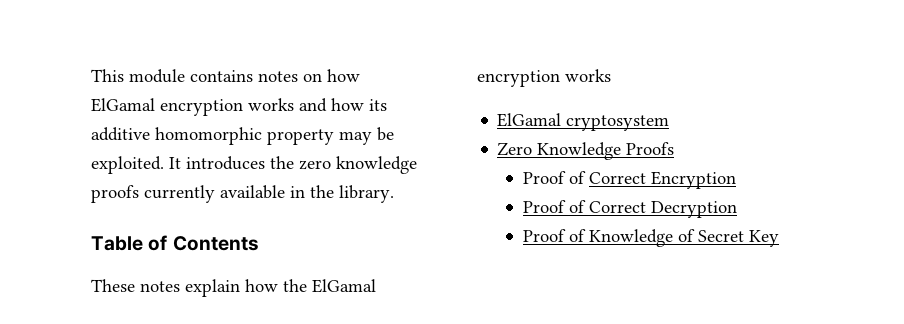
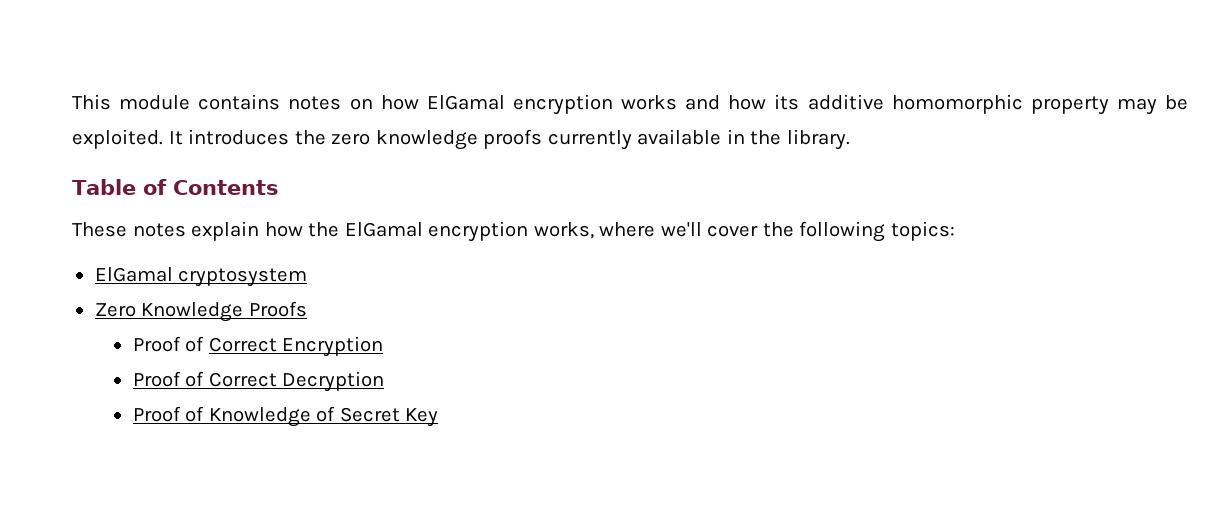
- These notes explain how the ElGamal encryption works
+ These notes explain how the ElGamal encryption works, where we'll cover the following topics:

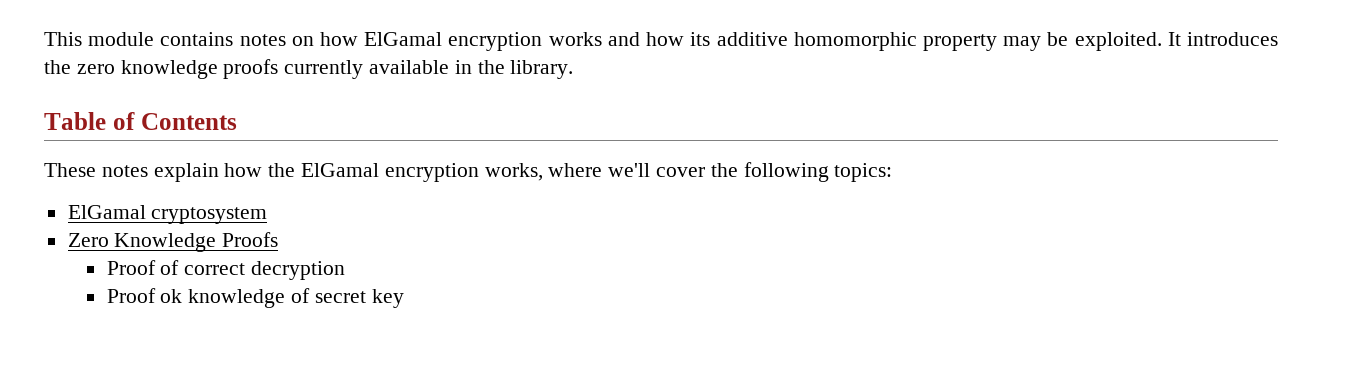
- Proof of Correct Encryption
- Proof of Correct Decryption
- Proof of Knowledge of Secret Key
+ Proof of correct decryption
+ Proof ok knowledge of secret key

